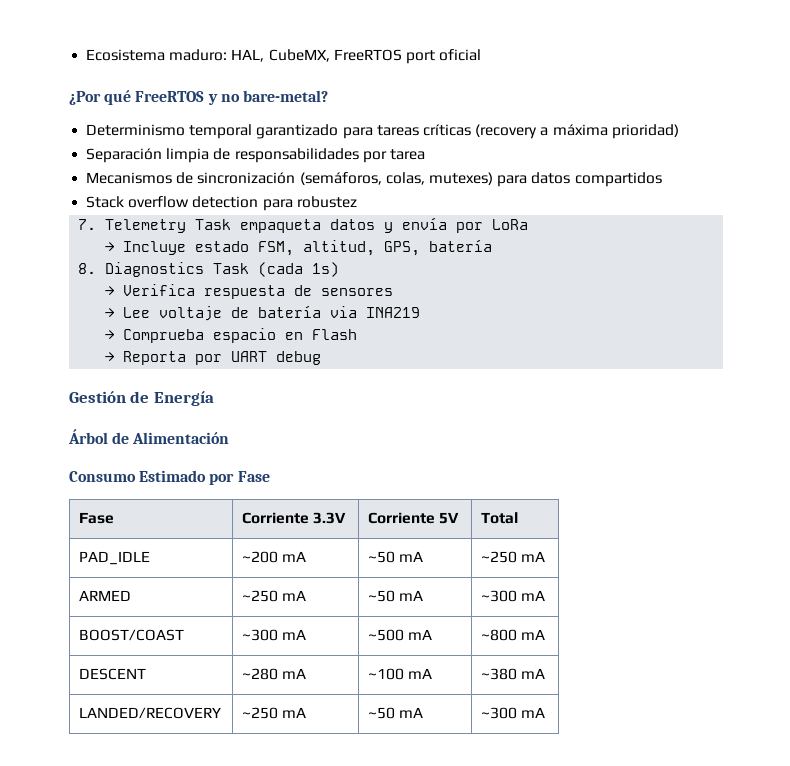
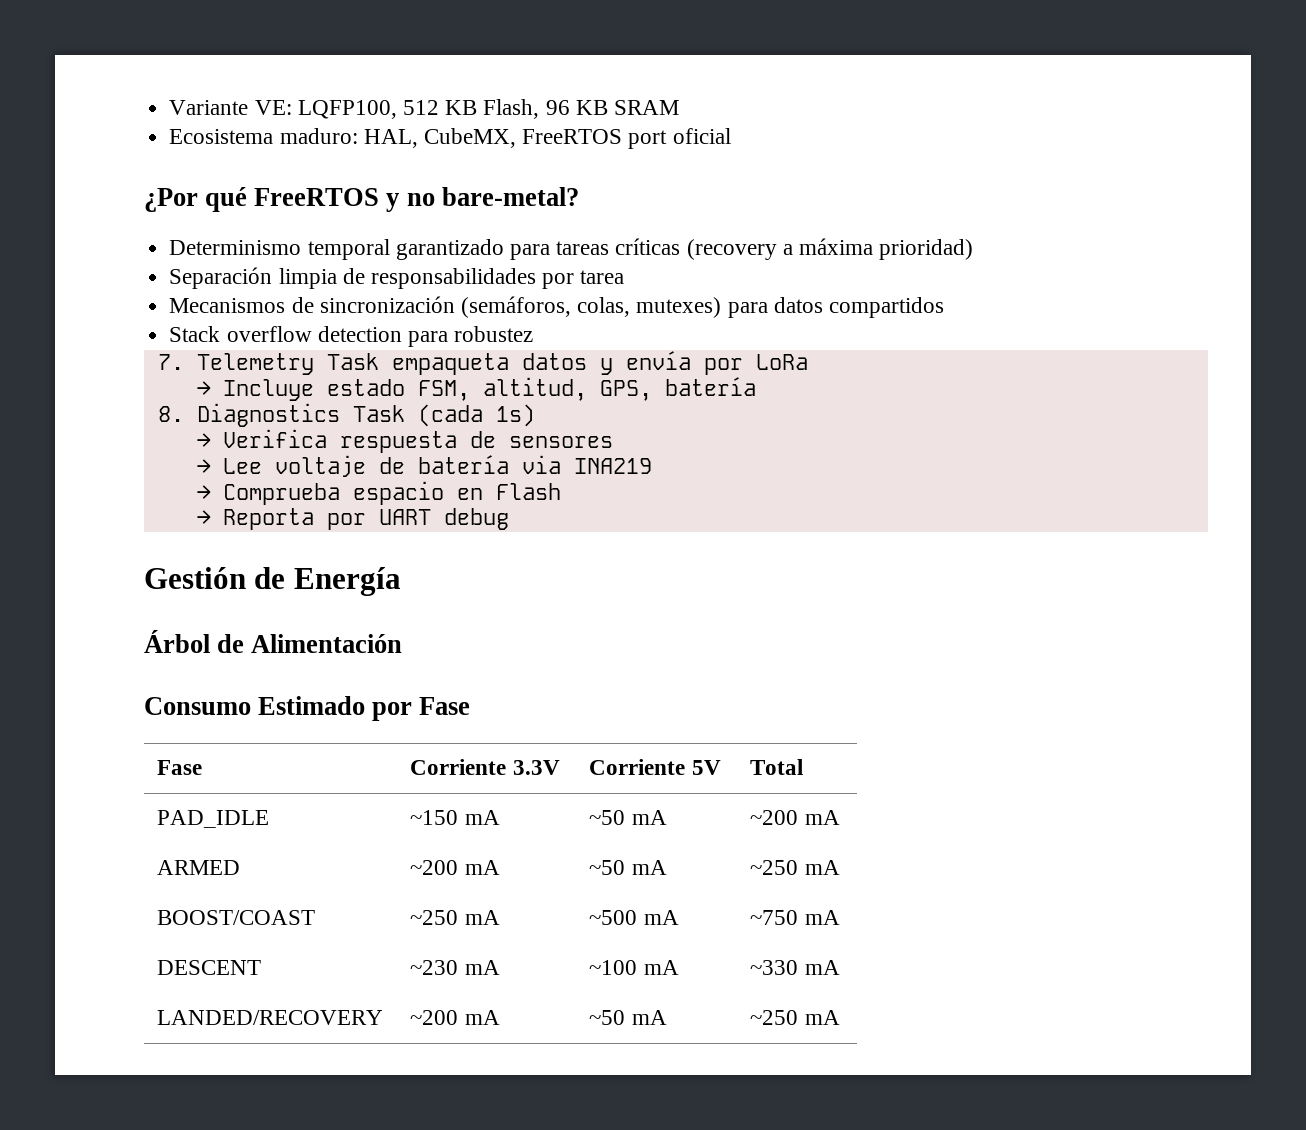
+ Variante VE: LQFP100, 512 KB Flash, 96 KB SRAM
- PAD_IDLE | ~200 mA | ~50 mA | ~250 mA
+ PAD_IDLE | ~150 mA | ~50 mA | ~200 mA
+ ARMED | ~200 mA | ~50 mA | ~250 mA
- ARMED | ~250 mA | ~50 mA | ~300 mA
- BOOST/COAST | ~300 mA | ~500 mA | ~800 mA
- DESCENT | ~280 mA | ~100 mA | ~380 mA
- LANDED/RECOVERY | ~250 mA | ~50 mA | ~300 mA
+ BOOST/COAST | ~250 mA | ~500 mA | ~750 mA
+ DESCENT | ~230 mA | ~100 mA | ~330 mA
+ LANDED/RECOVERY | ~200 mA | ~50 mA | ~250 mA

